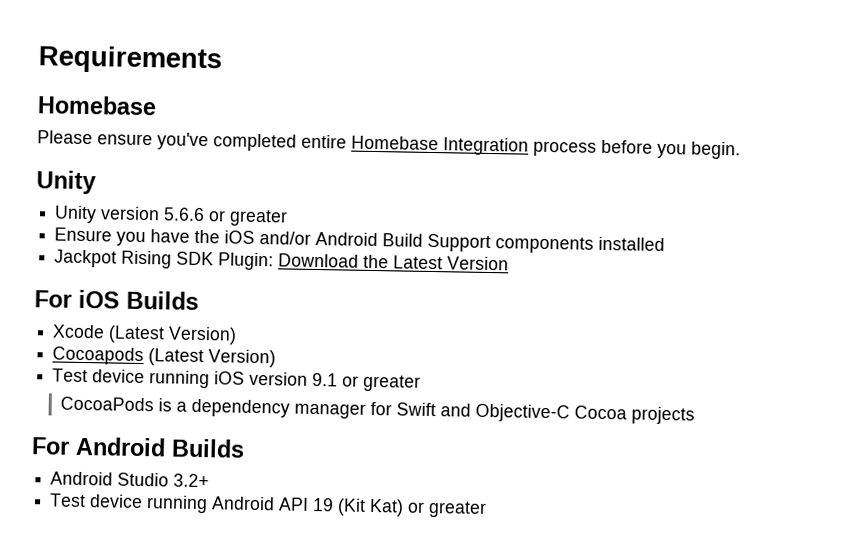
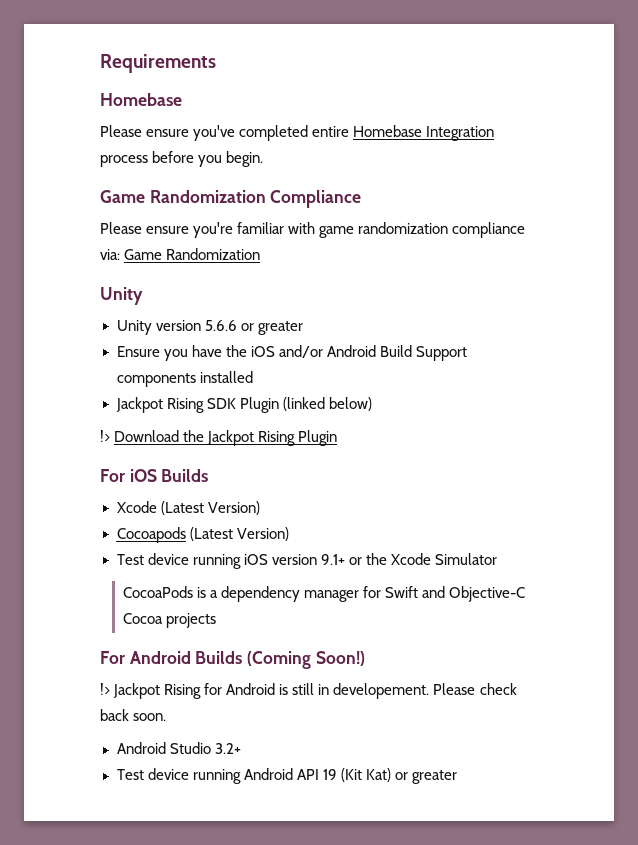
+ Game Randomization Compliance
+ Please ensure you're familiar with game randomization compliance via: Game Randomization
- Jackpot Rising SDK Plugin: Download the Latest Version
+ Jackpot Rising SDK Plugin (linked below)
+ !> Download the Jackpot Rising Plugin
- Test device running iOS version 9.1 or greater
+ Test device running iOS version 9.1+ or the Xcode Simulator
- For Android Builds
+ For Android Builds (Coming Soon!)
+ !> Jackpot Rising for Android is still in developement. Please check back soon.

